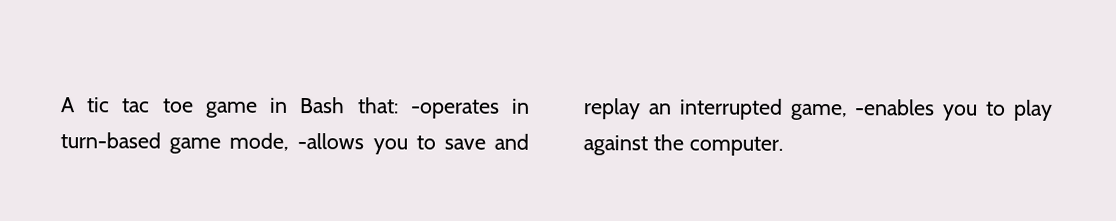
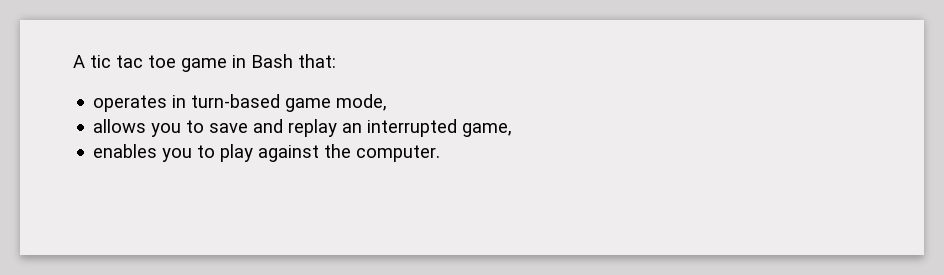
- A tic tac toe game in Bash that: -operates in turn-based game mode, -allows you to save and replay an interrupted game, -enables you to play against the computer.
+ A tic tac toe game in Bash that:
+ operates in turn-based game mode,
+ allows you to save and replay an interrupted game,
+ enables you to play against the computer.

